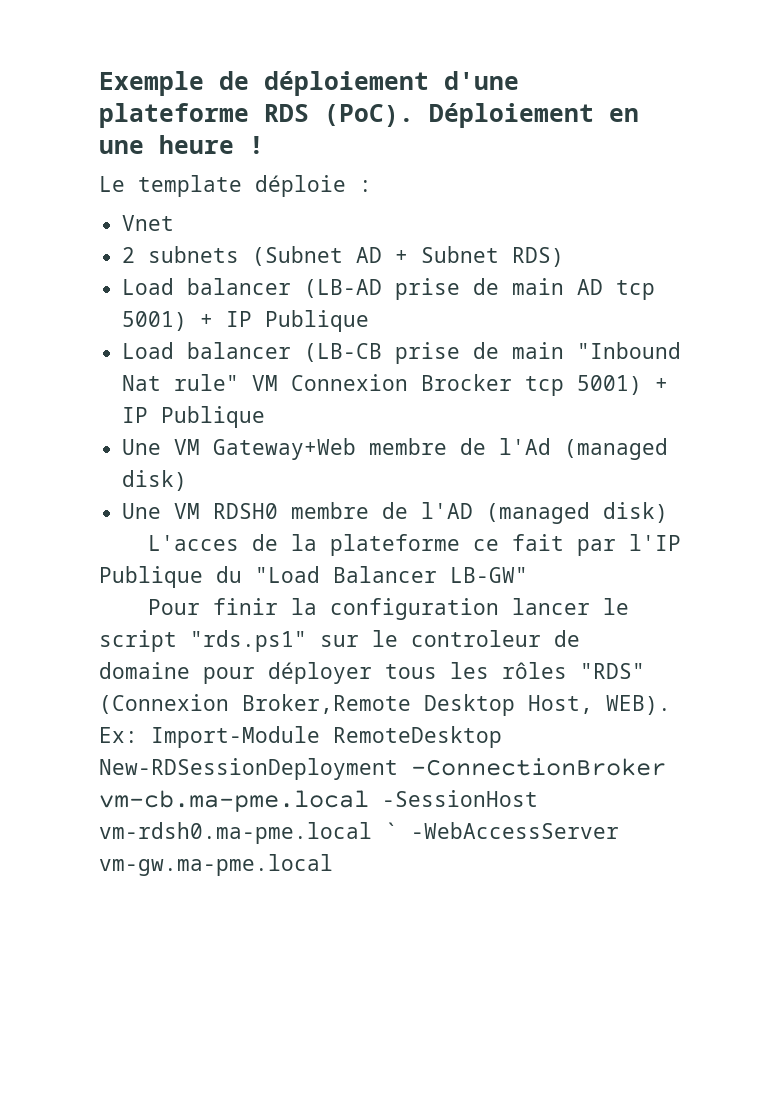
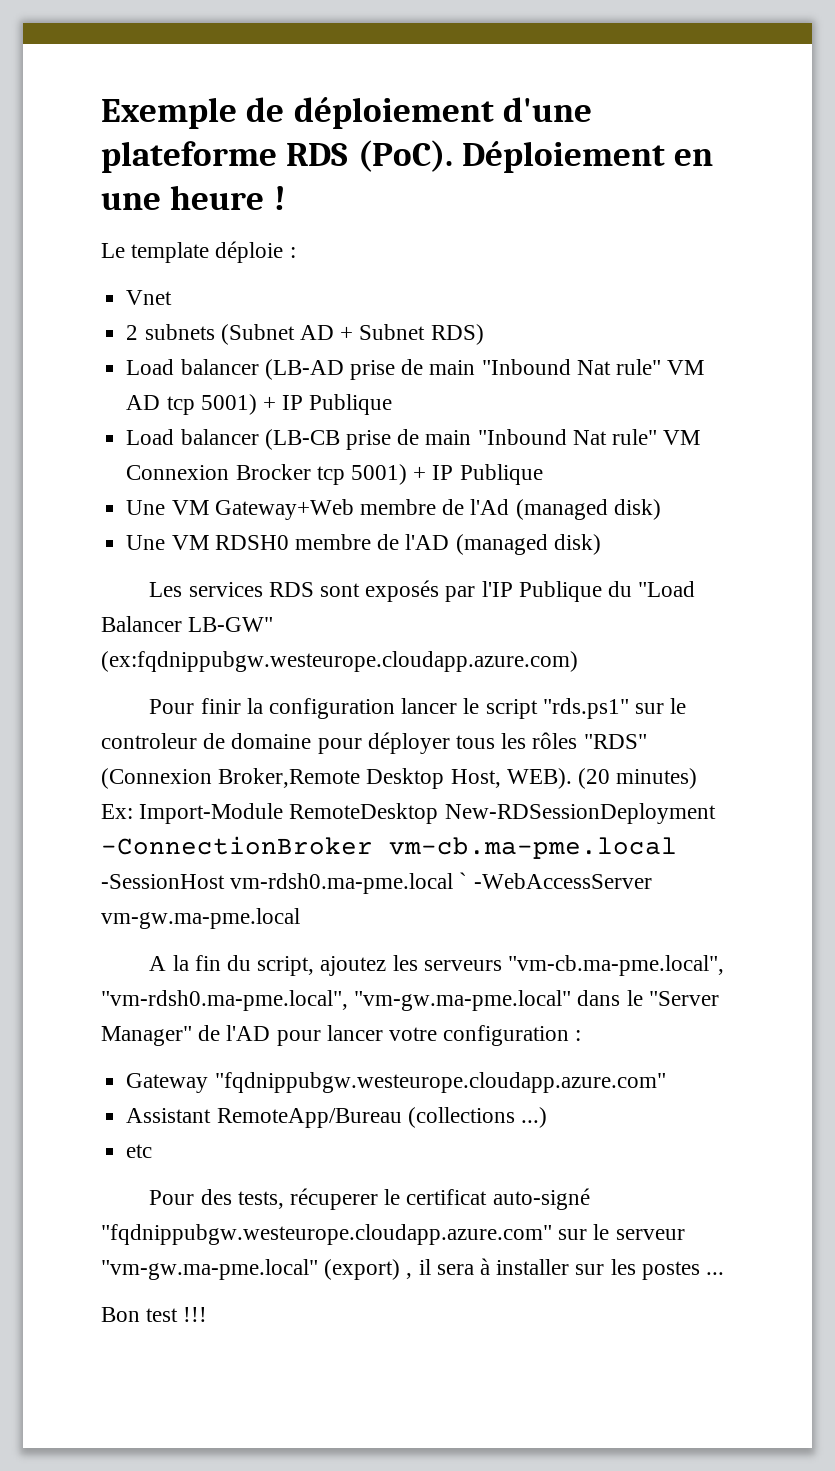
- Load balancer (LB-AD prise de main AD tcp 5001) + IP Publique
+ Load balancer (LB-AD prise de main "Inbound Nat rule" VM AD tcp 5001) + IP Publique
- L'acces de la plateforme ce fait par l'IP Publique du "Load Balancer LB-GW"
+ Les services RDS sont exposés par l'IP Publique du "Load Balancer LB-GW" (ex:fqdnippubgw.westeurope.cloudapp.azure.com)
- Ex: Import-Module RemoteDesktop New-RDSessionDeployment -ConnectionBroker vm-cb.ma-pme.local -SessionHost vm-rdsh0.ma-pme.local ` -WebAccessServer vm-gw.ma-pme.local
+ (20 minutes) Ex: Import-Module RemoteDesktop New-RDSessionDeployment -ConnectionBroker vm-cb.ma-pme.local -SessionHost vm-rdsh0.ma-pme.local ` -WebAccessServer vm-gw.ma-pme.local
+ A la fin du script, ajoutez les serveurs "vm-cb.ma-pme.local", "vm-rdsh0.ma-pme.local", "vm-gw.ma-pme.local" dans le "Server Manager" de l'AD pour lancer votre configuration :
+ Gateway "fqdnippubgw.westeurope.cloudapp.azure.com"
+ Assistant RemoteApp/Bureau (collections ...)
+ etc
+ Pour des tests, récuperer le certificat auto-signé "fqdnippubgw.westeurope.cloudapp.azure.com" sur le serveur "vm-gw.ma-pme.local" (export) , il sera à installer sur les postes ...
+ Bon test !!!

